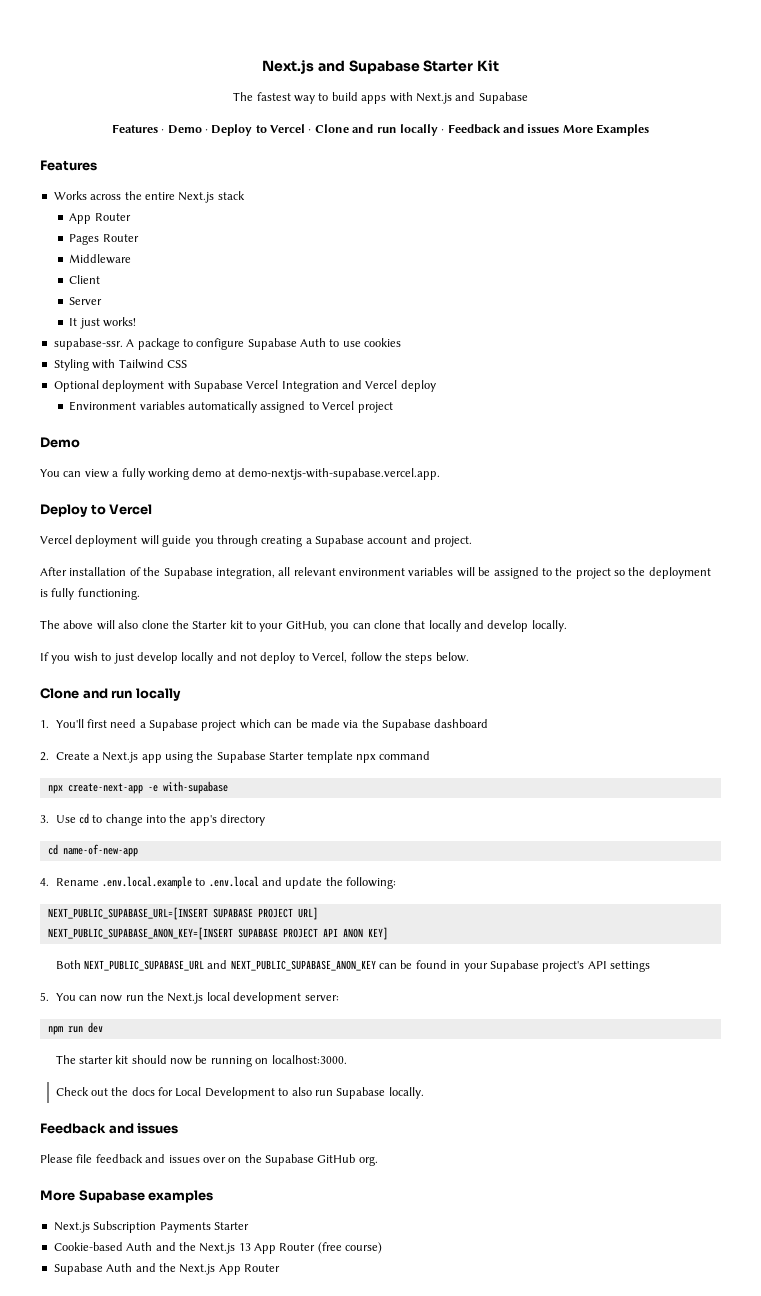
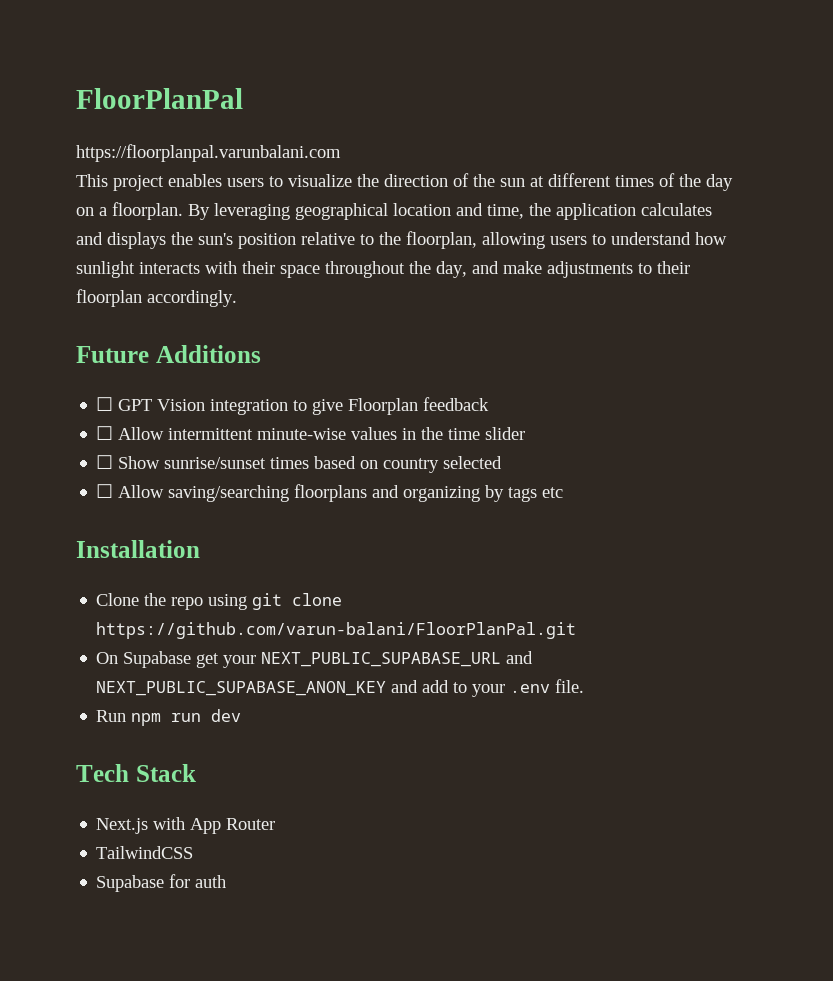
- Next.js and Supabase Starter Kit
- The fastest way to build apps with Next.js and Supabase
- Features · Demo · Deploy to Vercel · Clone and run locally · Feedback and issues More Examples
- Features
- Works across the entire Next.js stack
- App Router
- Pages Router
- Middleware
- Client
- Server
- It just works!
- supabase-ssr. A package to configure Supabase Auth to use cookies
- Styling with Tailwind CSS
- Optional deployment with Supabase Vercel Integration and Vercel deploy
- Environment variables automatically assigned to Vercel project
- Demo
- You can view a fully working demo at demo-nextjs-with-supabase.vercel.app.
- Deploy to Vercel
- Vercel deployment will guide you through creating a Supabase account and project.
- After installation of the Supabase integration, all relevant environment variables will be assigned to the project so the deployment is fully functioning.
- The above will also clone the Starter kit to your GitHub, you can clone that locally and develop locally.
- If you wish to just develop locally and not deploy to Vercel, follow the steps below.
- Clone and run locally
- 1. You'll first need a Supabase project which can be made via the Supabase dashboard
- 2. Create a Next.js app using the Supabase Starter template npx command
- npx create-next-app -e with-supabase
- 3. Use cd to change into the app's directory
- cd name-of-new-app
- 4. Rename .env.local.example to .env.local and update the following:
- NEXT_PUBLIC_SUPABASE_URL=[INSERT SUPABASE PROJECT URL]
- NEXT_PUBLIC_SUPABASE_ANON_KEY=[INSERT SUPABASE PROJECT API ANON KEY]
- Both NEXT_PUBLIC_SUPABASE_URL and NEXT_PUBLIC_SUPABASE_ANON_KEY can be found in your Supabase project's API settings
- 5. You can now run the Next.js local development server:
- npm run dev
- The starter kit should now be running on localhost:3000.
- Check out the docs for Local Development to also run Supabase locally.
- Feedback and issues
- Please file feedback and issues over on the Supabase GitHub org.
- More Supabase examples
- Next.js Subscription Payments Starter
- Cookie-based Auth and the Next.js 13 App Router (free course)
- Supabase Auth and the Next.js App Router
+ FloorPlanPal
+ https://floorplanpal.varunbalani.com
+ This project enables users to visualize the direction of the sun at different times of the day on a floorplan. By leveraging geographical location and time, the application calculates and displays the sun's position relative to the floorplan, allowing users to understand how sunlight interacts with their space throughout the day, and make adjustments to their floorplan accordingly.
+ Future Additions
+ ☐ GPT Vision integration to give Floorplan feedback
+ ☐ Allow intermittent minute-wise values in the time slider
+ ☐ Show sunrise/sunset times based on country selected
+ ☐ Allow saving/searching floorplans and organizing by tags etc
+ Installation
+ Clone the repo using git clone https://github.com/varun-balani/FloorPlanPal.git
+ On Supabase get your NEXT_PUBLIC_SUPABASE_URL and NEXT_PUBLIC_SUPABASE_ANON_KEY and add to your .env file.
+ Run npm run dev
+ Tech Stack
+ Next.js with App Router
+ TailwindCSS
+ Supabase for auth

